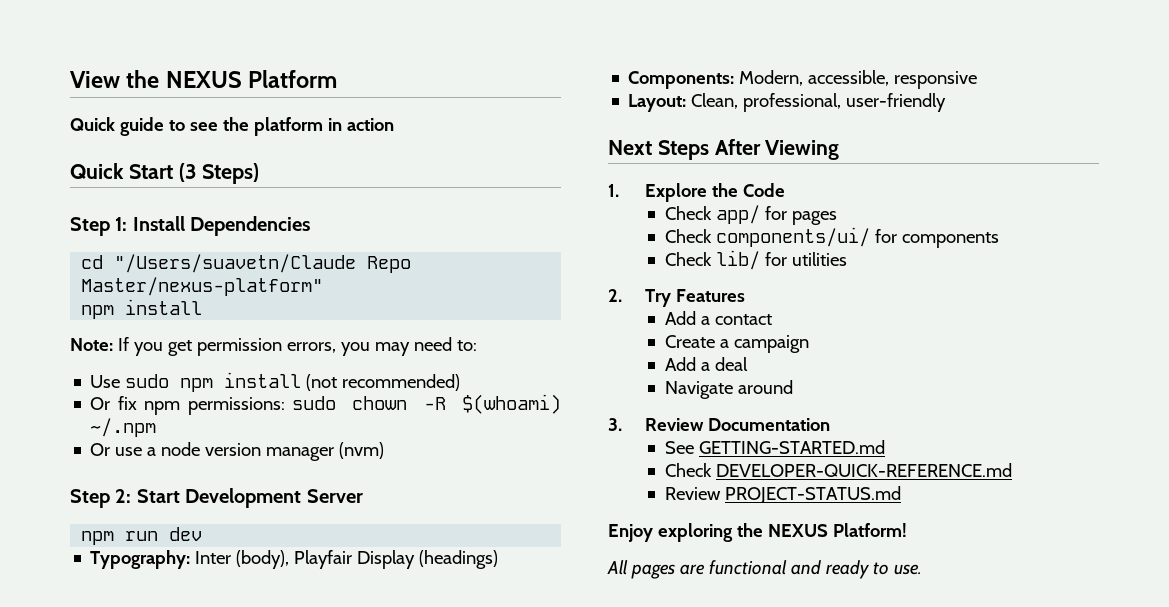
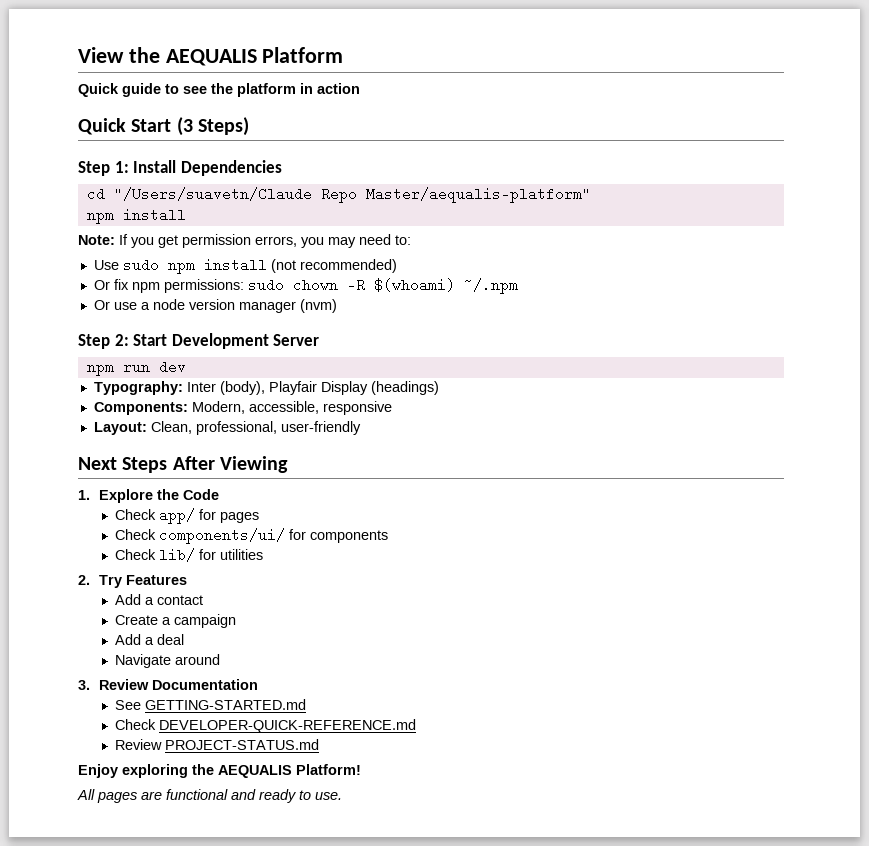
- View the NEXUS Platform
+ View the AEQUALIS Platform
- cd "/Users/suavetn/Claude Repo Master/nexus-platform"
+ cd "/Users/suavetn/Claude Repo Master/aequalis-platform"
- Enjoy exploring the NEXUS Platform!
+ Enjoy exploring the AEQUALIS Platform!

